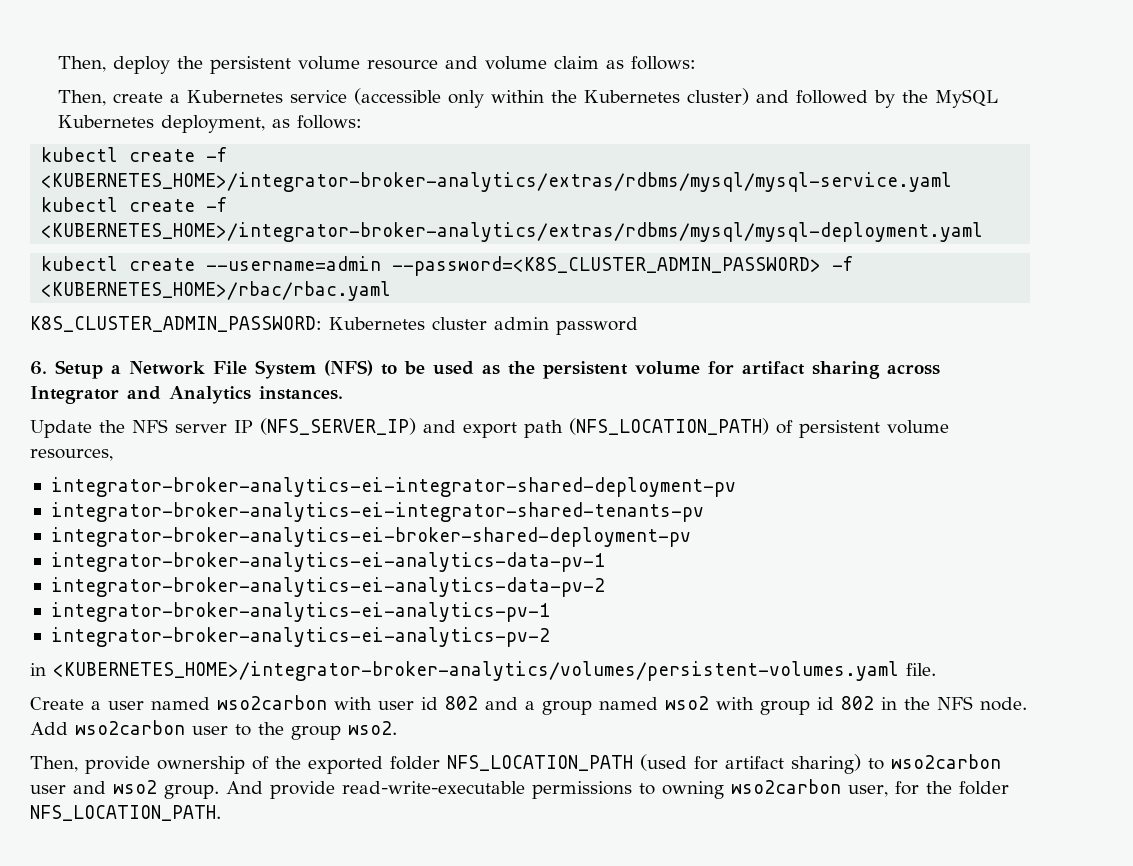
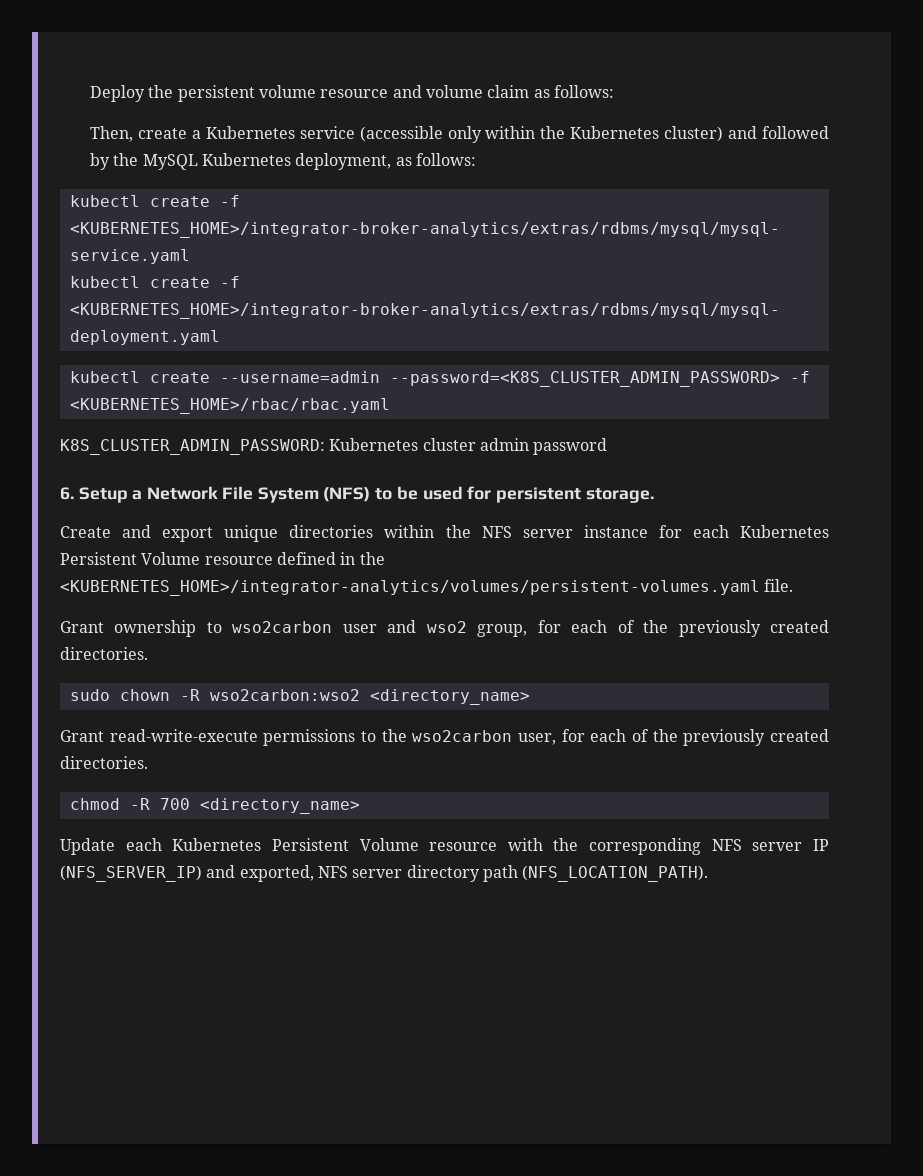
- Then, deploy the persistent volume resource and volume claim as follows:
+ Deploy the persistent volume resource and volume claim as follows:
- 6. Setup a Network File System (NFS) to be used as the persistent volume for artifact sharing across Integrator and Analytics instances.
- Update the NFS server IP (NFS_SERVER_IP) and export path (NFS_LOCATION_PATH) of persistent volume resources,
- integrator-broker-analytics-ei-integrator-shared-deployment-pv
- integrator-broker-analytics-ei-integrator-shared-tenants-pv
- integrator-broker-analytics-ei-broker-shared-deployment-pv
- integrator-broker-analytics-ei-analytics-data-pv-1
- integrator-broker-analytics-ei-analytics-data-pv-2
- integrator-broker-analytics-ei-analytics-pv-1
- integrator-broker-analytics-ei-analytics-pv-2
- in <KUBERNETES_HOME>/integrator-broker-analytics/volumes/persistent-volumes.yaml file.
- Create a user named wso2carbon with user id 802 and a group named wso2 with group id 802 in the NFS node. Add wso2carbon user to the group wso2.
- Then, provide ownership of the exported folder NFS_LOCATION_PATH (used for artifact sharing) to wso2carbon user and wso2 group. And provide read-write-executable permissions to owning wso2carbon user, for the folder NFS_LOCATION_PATH.
+ 6. Setup a Network File System (NFS) to be used for persistent storage.
+ Create and export unique directories within the NFS server instance for each Kubernetes Persistent Volume resource defined in the <KUBERNETES_HOME>/integrator-analytics/volumes/persistent-volumes.yaml file.
+ Grant ownership to wso2carbon user and wso2 group, for each of the previously created directories.
+ sudo chown -R wso2carbon:wso2 <directory_name>
+ Grant read-write-execute permissions to the wso2carbon user, for each of the previously created directories.
+ chmod -R 700 <directory_name>
+ Update each Kubernetes Persistent Volume resource with the corresponding NFS server IP (NFS_SERVER_IP) and exported, NFS server directory path (NFS_LOCATION_PATH).

